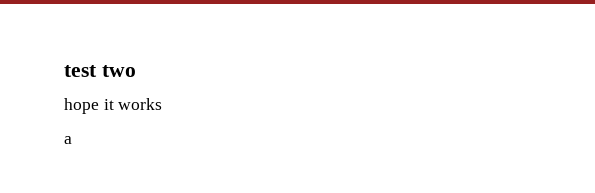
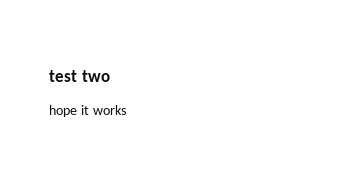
- a

